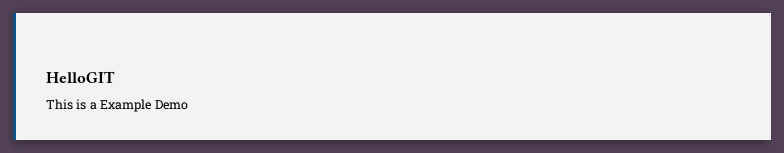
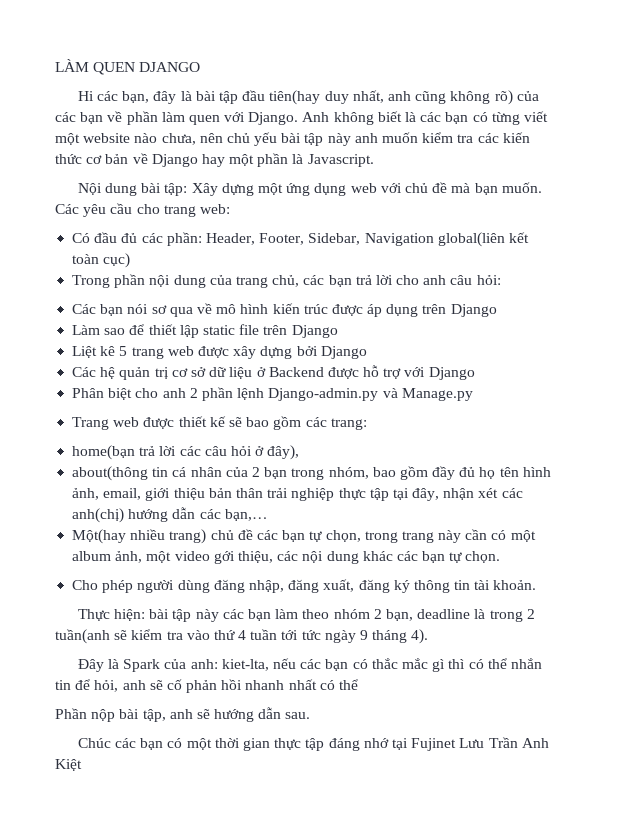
- HelloGIT
- This is a Example Demo
+ LÀM QUEN DJANGO
+ Hi các bạn, đây là bài tập đầu tiên(hay duy nhất, anh cũng không rõ) của các bạn về phần làm quen với Django. Anh không biết là các bạn có từng viết một website nào chưa, nên chủ yếu bài tập này anh muốn kiểm tra các kiến thức cơ bản về Django hay một phần là Javascript.
+ Nội dung bài tập: Xây dựng một ứng dụng web với chủ đề mà bạn muốn. Các yêu cầu cho trang web:
+ Có đầu đủ các phần: Header, Footer, Sidebar, Navigation global(liên kết toàn cục)
+ Trong phần nội dung của trang chủ, các bạn trả lời cho anh câu hỏi:
+ Các bạn nói sơ qua về mô hình kiến trúc được áp dụng trên Django
+ Làm sao để thiết lập static file trên Django
+ Liệt kê 5 trang web được xây dựng bởi Django
+ Các hệ quản trị cơ sở dữ liệu ở Backend được hỗ trợ với Django
+ Phân biệt cho anh 2 phần lệnh Django-admin.py và Manage.py
+ Trang web được thiết kế sẽ bao gồm các trang:
+ home(bạn trả lời các câu hỏi ở đây),
+ about(thông tin cá nhân của 2 bạn trong nhóm, bao gồm đầy đủ họ tên hình ảnh, email, giới thiệu bản thân trải nghiệp thực tập tại đây, nhận xét các anh(chị) hướng dẫn các bạn,…
+ Một(hay nhiều trang) chủ đề các bạn tự chọn, trong trang này cần có một album ảnh, một video gới thiệu, các nội dung khác các bạn tự chọn.
+ Cho phép người dùng đăng nhập, đăng xuất, đăng ký thông tin tài khoản.
+ Thực hiện: bài tập này các bạn làm theo nhóm 2 bạn, deadline là trong 2 tuần(anh sẽ kiểm tra vào thứ 4 tuần tới tức ngày 9 tháng 4).
+ Đây là Spark của anh: kiet-lta, nếu các bạn có thắc mắc gì thì có thể nhắn tin để hỏi, anh sẽ cố phản hồi nhanh nhất có thể
+ Phần nộp bài tập, anh sẽ hướng dẫn sau.
+ Chúc các bạn có một thời gian thực tập đáng nhớ tại Fujinet Lưu Trần Anh Kiệt

